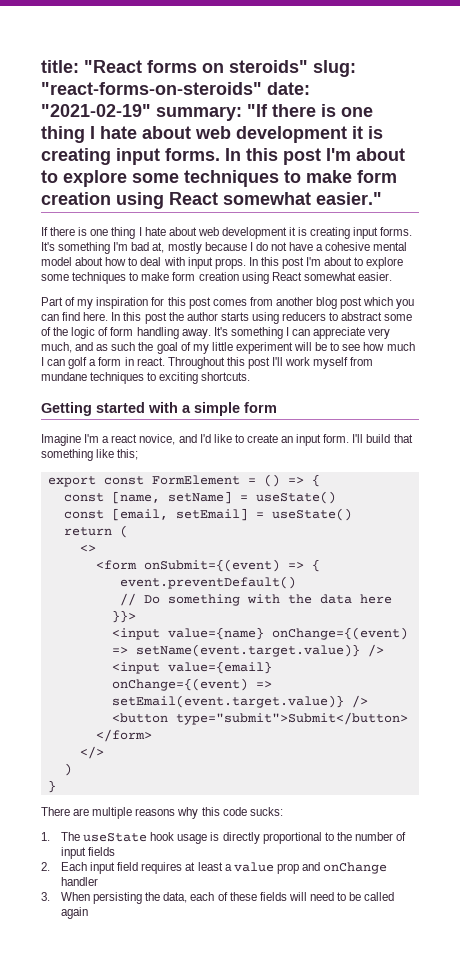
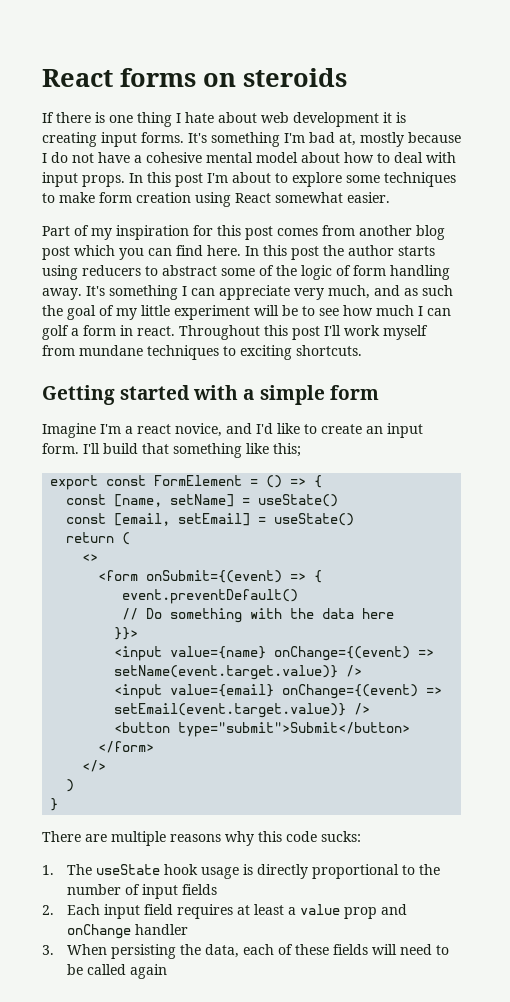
- title: "React forms on steroids" slug: "react-forms-on-steroids" date: "2021-02-19" summary: "If there is one thing I hate about web development it is creating input forms. In this post I'm about to explore some techniques to make form creation using React somewhat easier."
+ React forms on steroids

